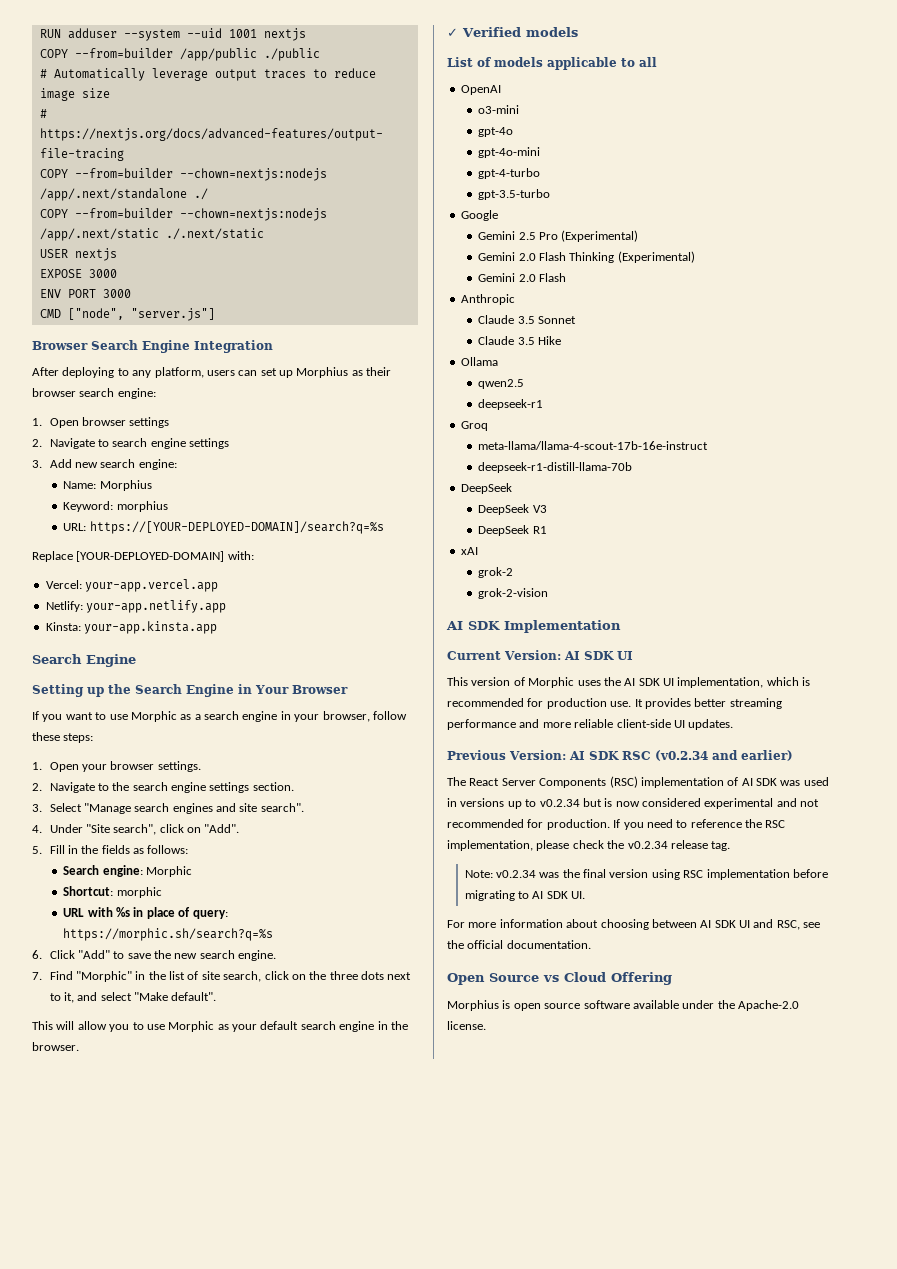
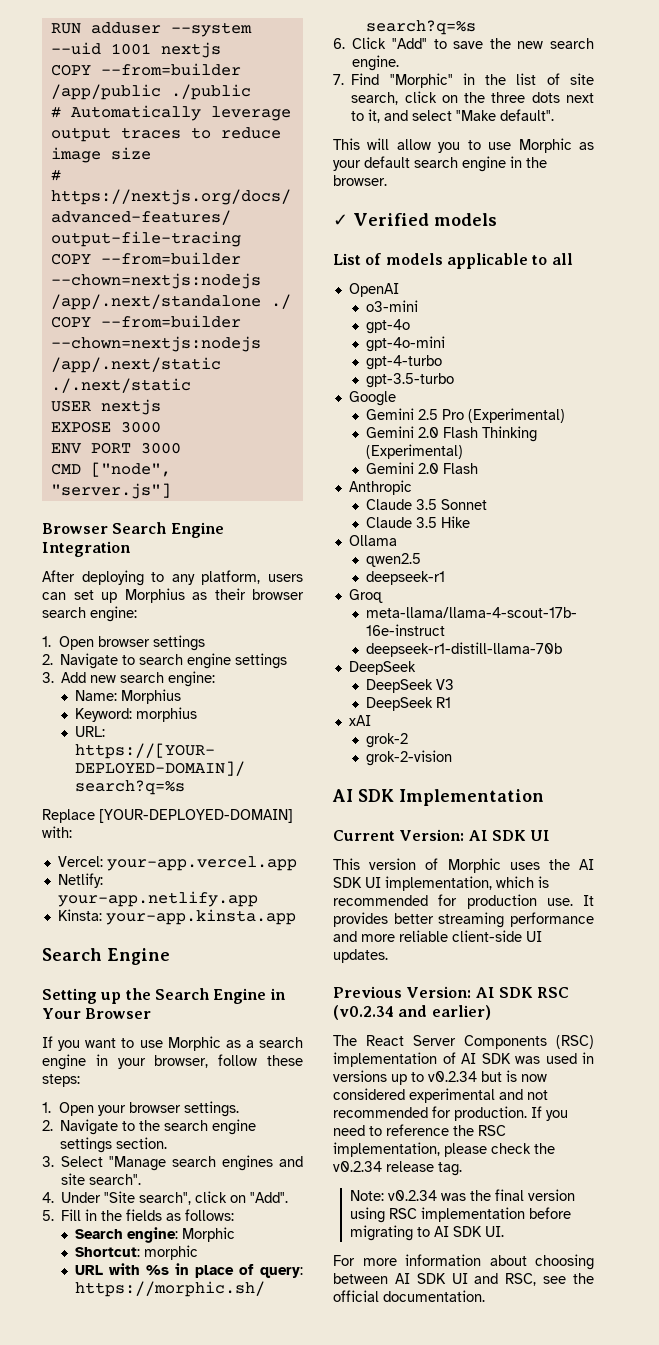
- Open Source vs Cloud Offering
- Morphius is open source software available under the Apache-2.0 license.

